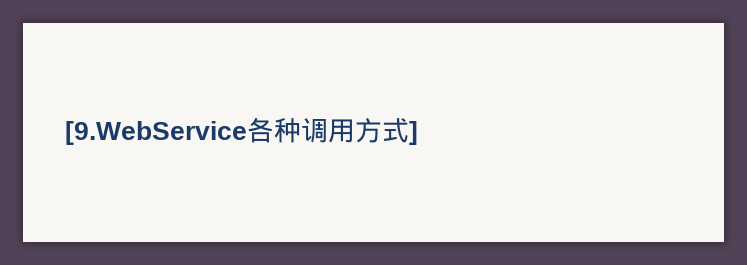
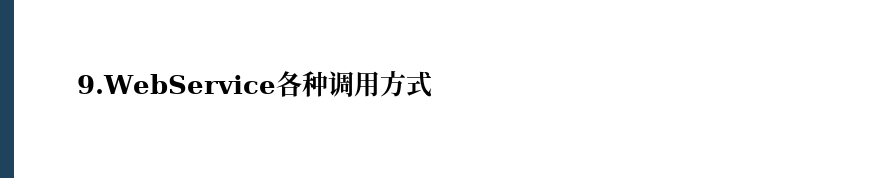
- [9.WebService各种调用方式]
+ 9.WebService各种调用方式

